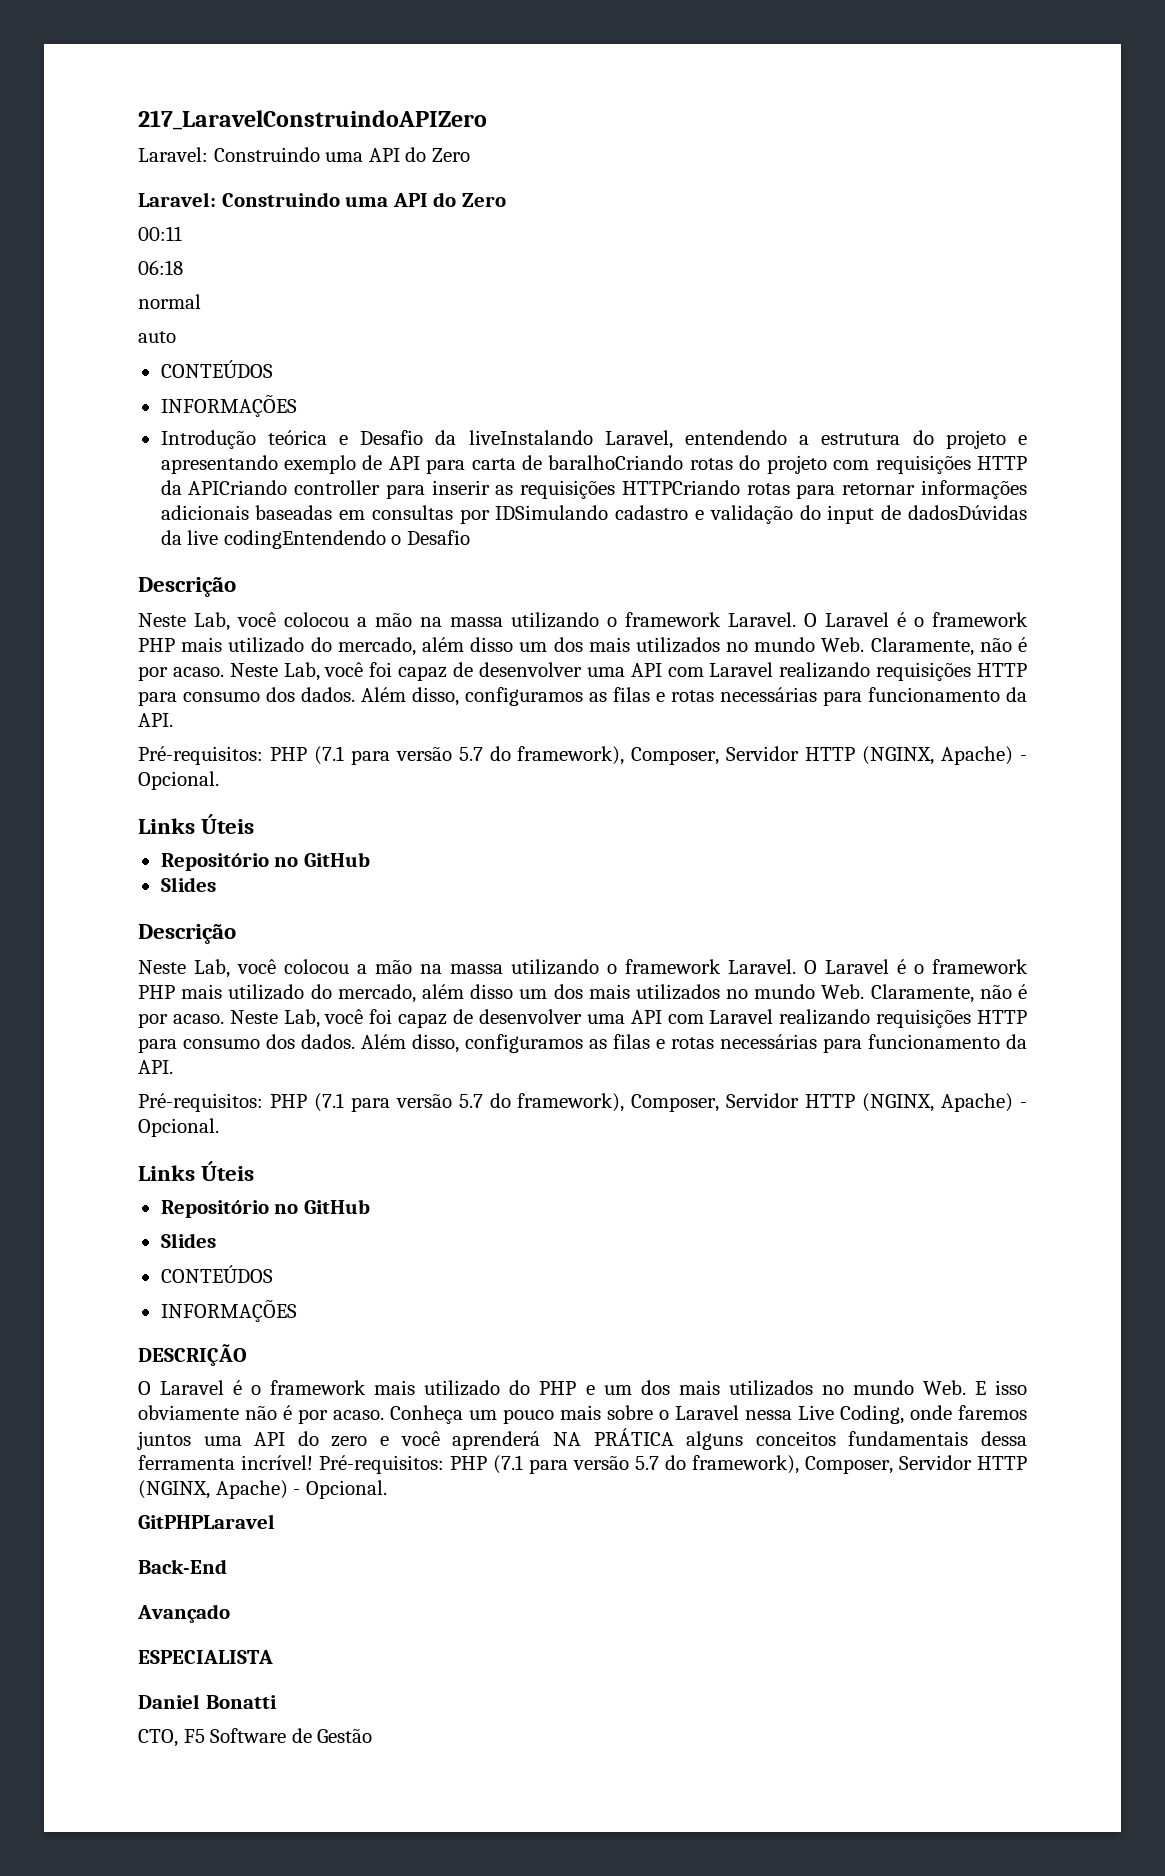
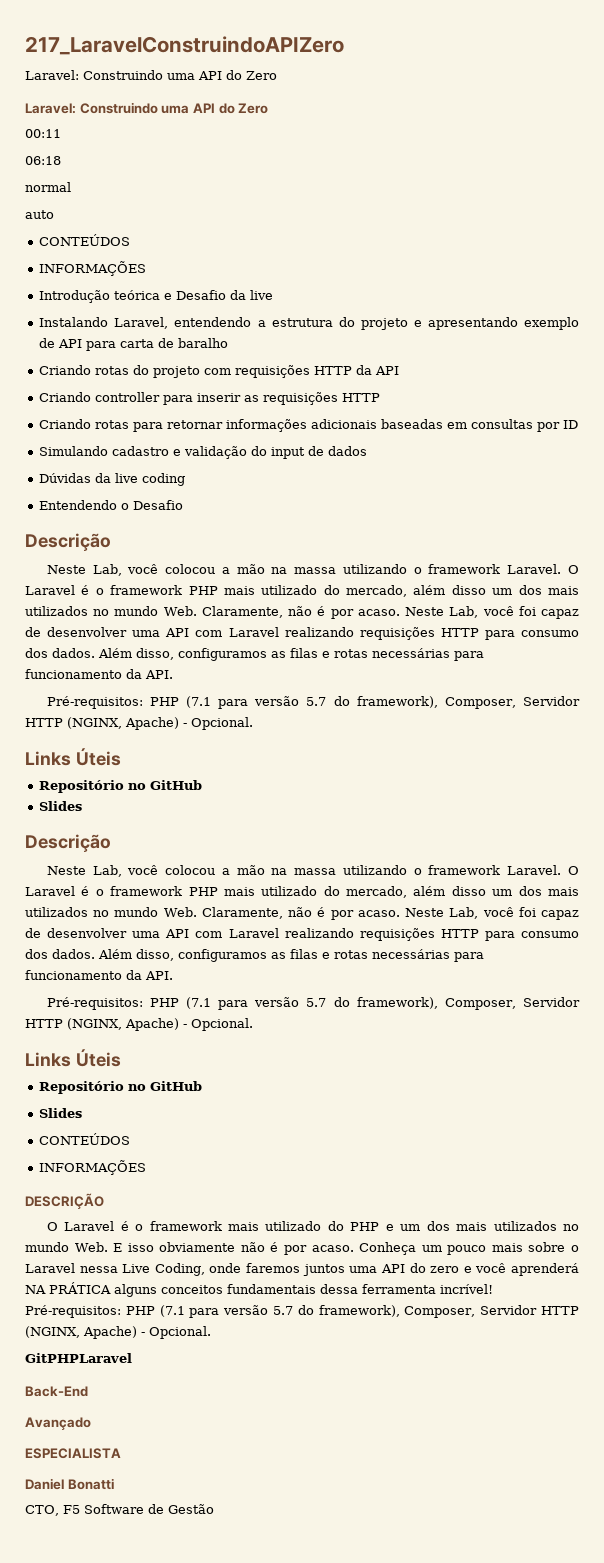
- Introdução teórica e Desafio da liveInstalando Laravel, entendendo a estrutura do projeto e apresentando exemplo de API para carta de baralhoCriando rotas do projeto com requisições HTTP da APICriando controller para inserir as requisições HTTPCriando rotas para retornar informações adicionais baseadas em consultas por IDSimulando cadastro e validação do input de dadosDúvidas da live codingEntendendo o Desafio
+ Introdução teórica e Desafio da live
+ Instalando Laravel, entendendo a estrutura do projeto e apresentando exemplo de API para carta de baralho
+ Criando rotas do projeto com requisições HTTP da API
+ Criando controller para inserir as requisições HTTP
+ Criando rotas para retornar informações adicionais baseadas em consultas por ID
+ Simulando cadastro e validação do input de dados
+ Dúvidas da live coding
+ Entendendo o Desafio

